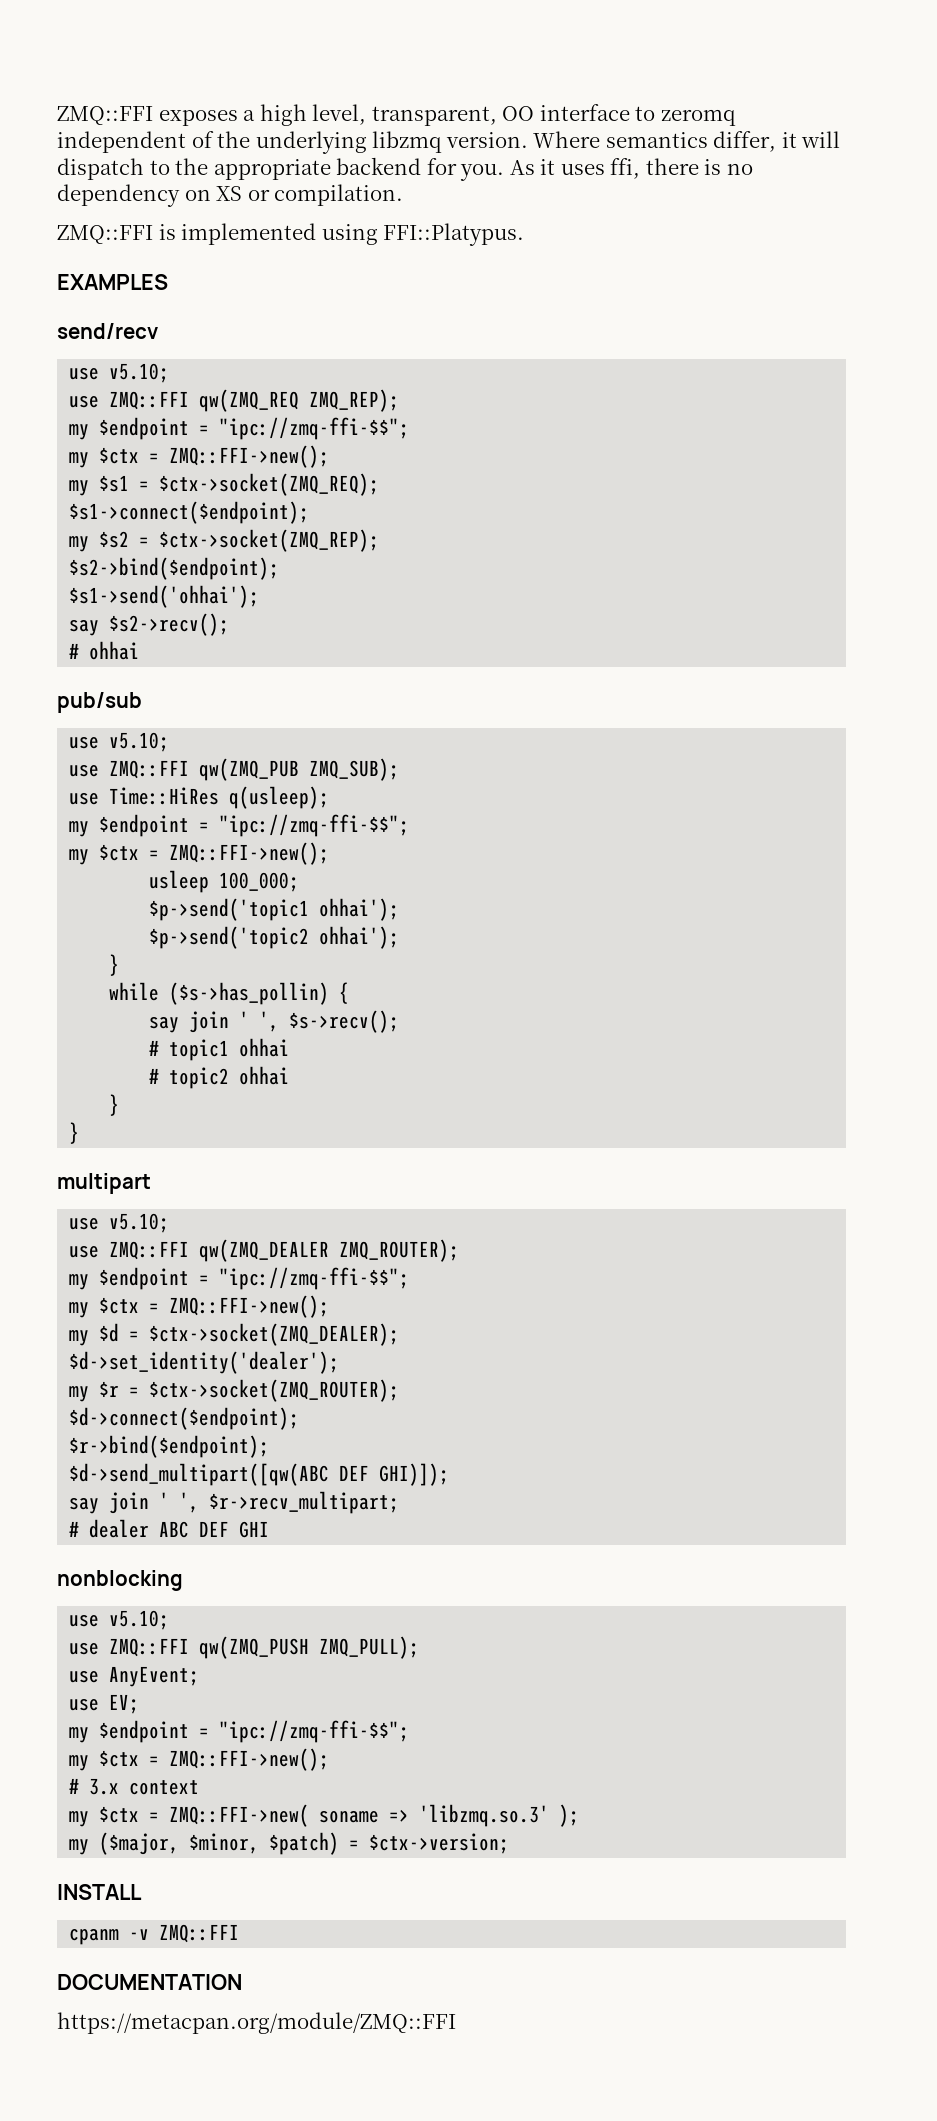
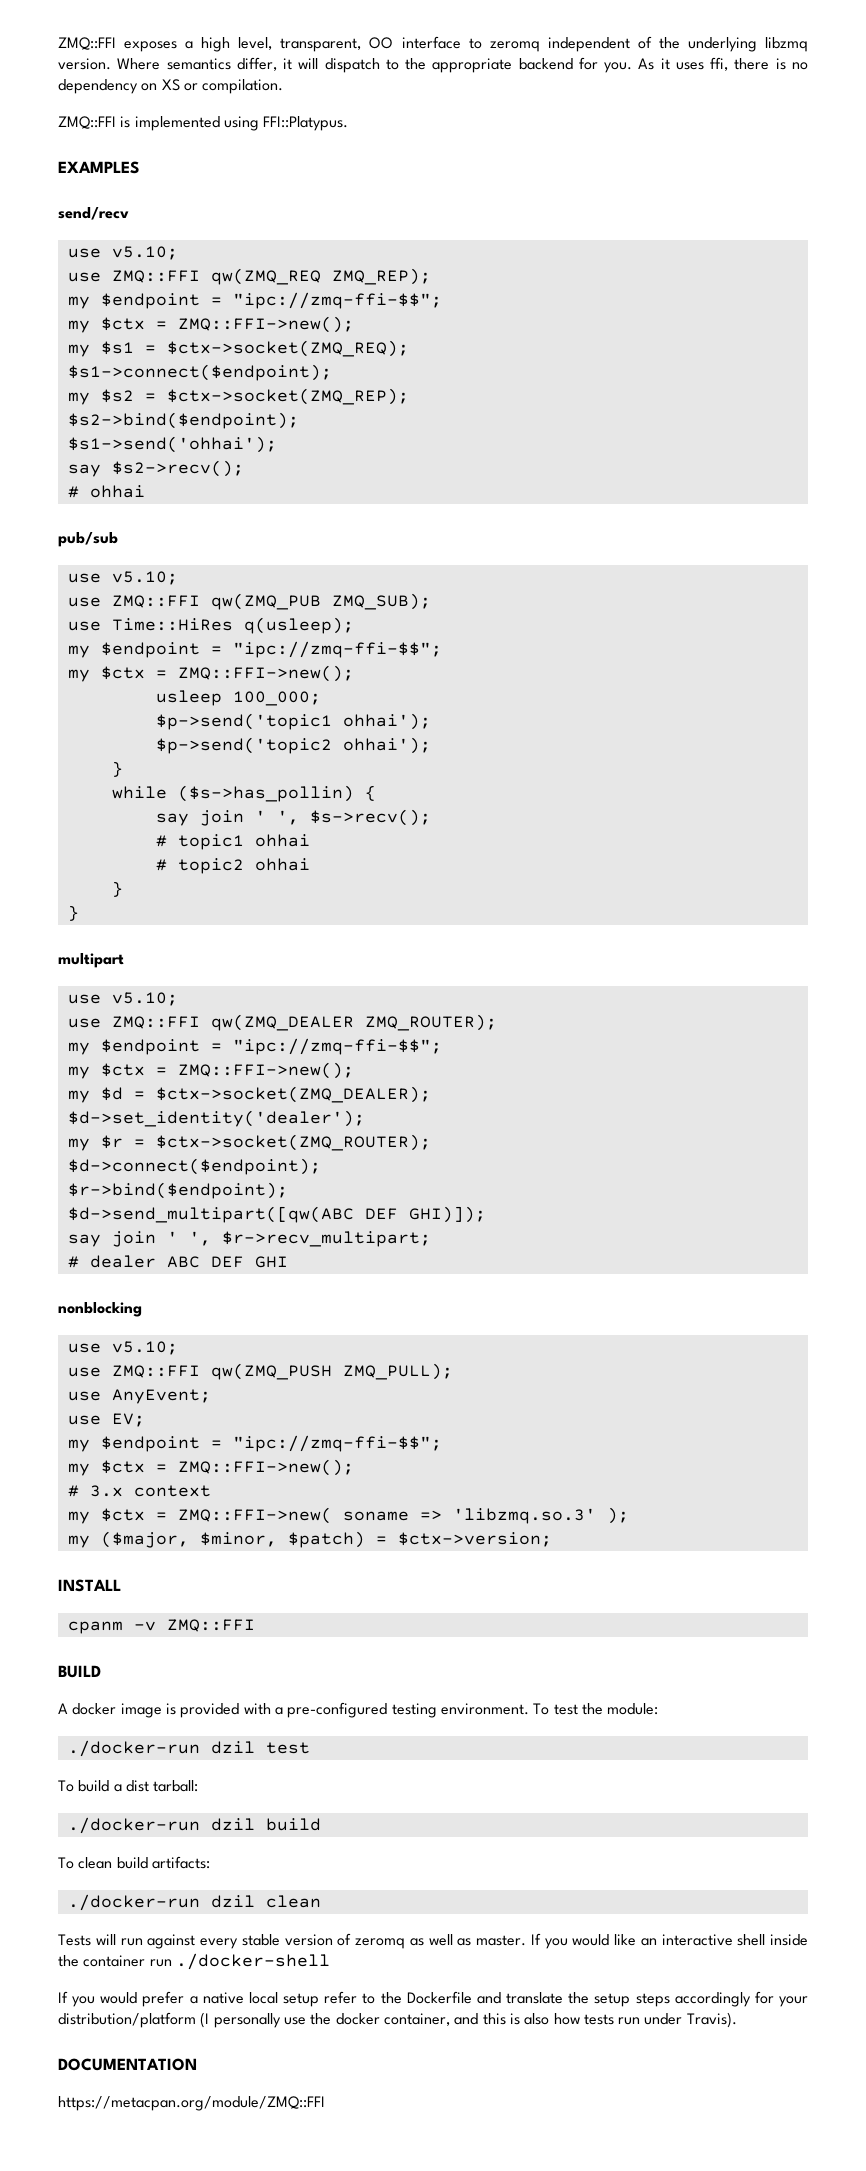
+ BUILD
+ A docker image is provided with a pre-configured testing environment. To test the module:
+ ./docker-run dzil test
+ To build a dist tarball:
+ ./docker-run dzil build
+ To clean build artifacts:
+ ./docker-run dzil clean
+ Tests will run against every stable version of zeromq as well as master. If you would like an interactive shell inside the container run ./docker-shell
+ If you would prefer a native local setup refer to the Dockerfile and translate the setup steps accordingly for your distribution/platform (I personally use the docker container, and this is also how tests run under Travis).

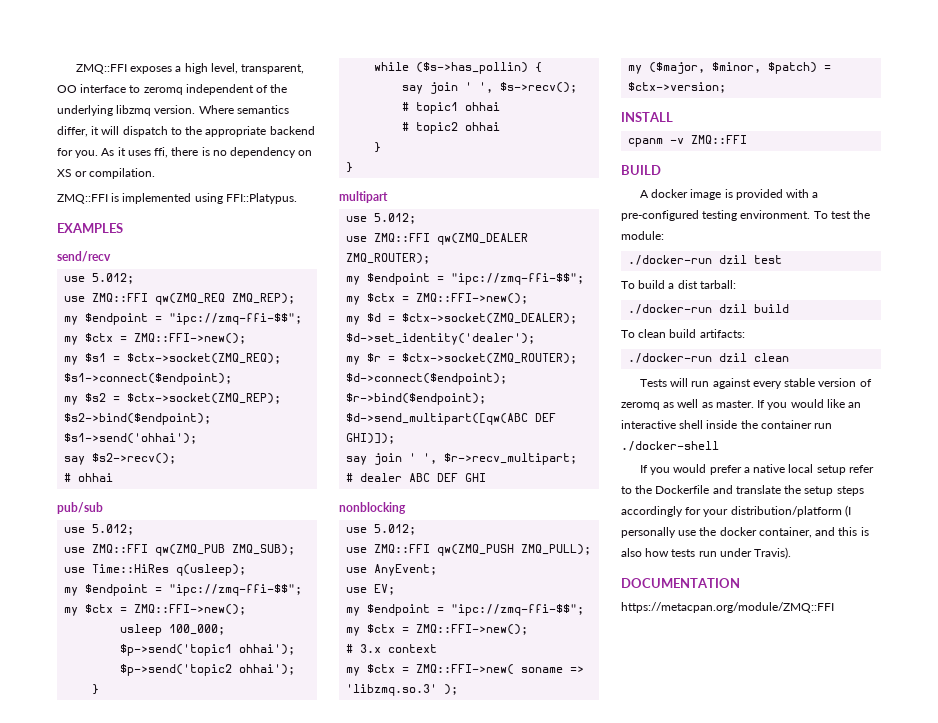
  send/recv
- use v5.10;
+ use 5.012;
  pub/sub
- use v5.10;
+ use 5.012;
  multipart
- use v5.10;
+ use 5.012;
  nonblocking
- use v5.10;
+ use 5.012;

